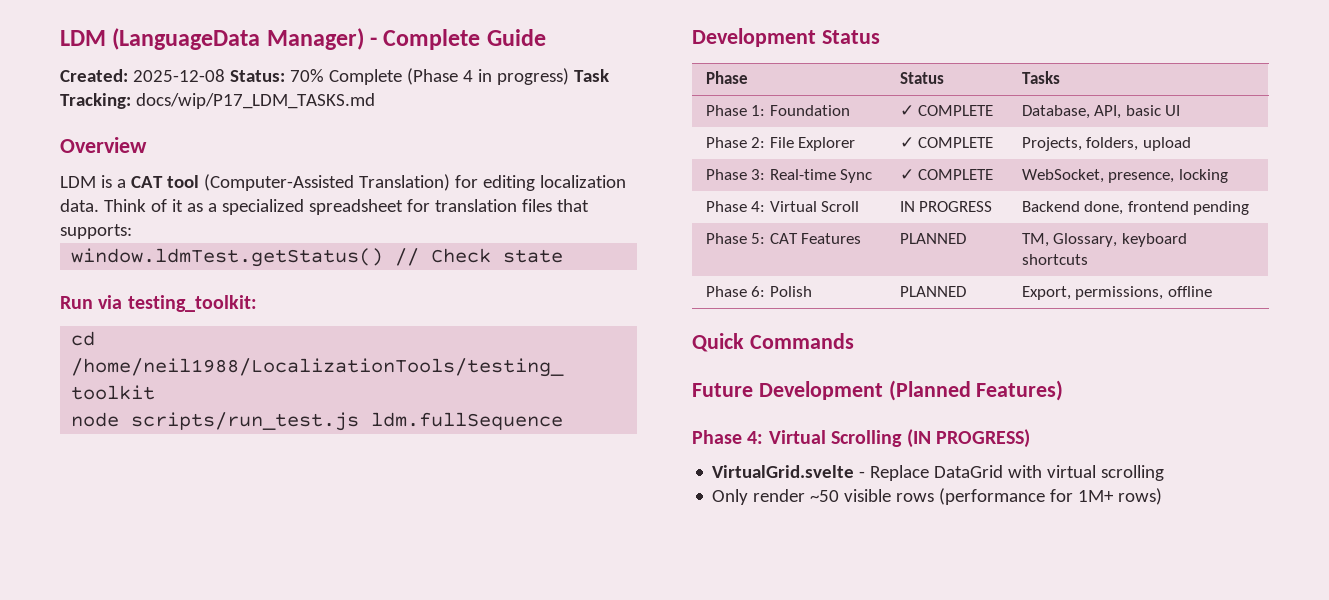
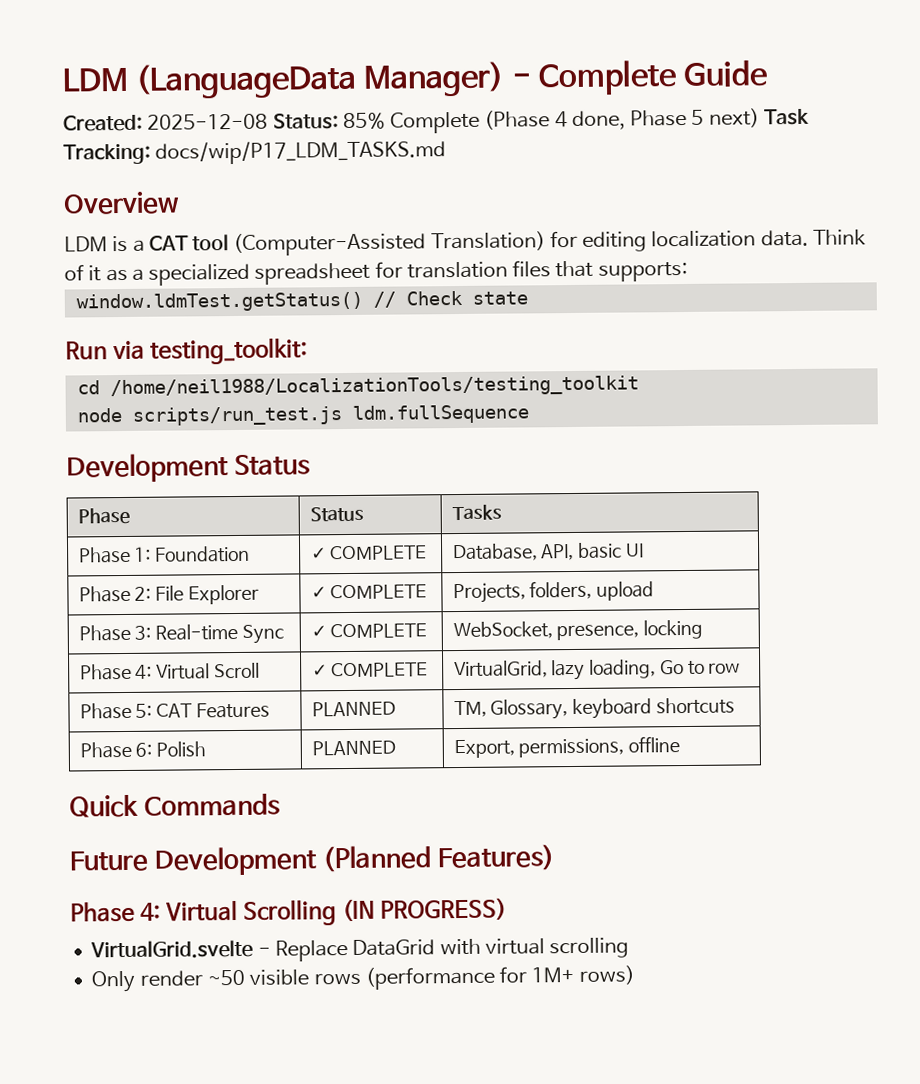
- Created: 2025-12-08 Status: 70% Complete (Phase 4 in progress) Task Tracking: docs/wip/P17_LDM_TASKS.md
+ Created: 2025-12-08 Status: 85% Complete (Phase 4 done, Phase 5 next) Task Tracking: docs/wip/P17_LDM_TASKS.md
- Phase 4: Virtual Scroll | IN PROGRESS | Backend done, frontend pending
+ Phase 4: Virtual Scroll | ✓ COMPLETE | VirtualGrid, lazy loading, Go to row

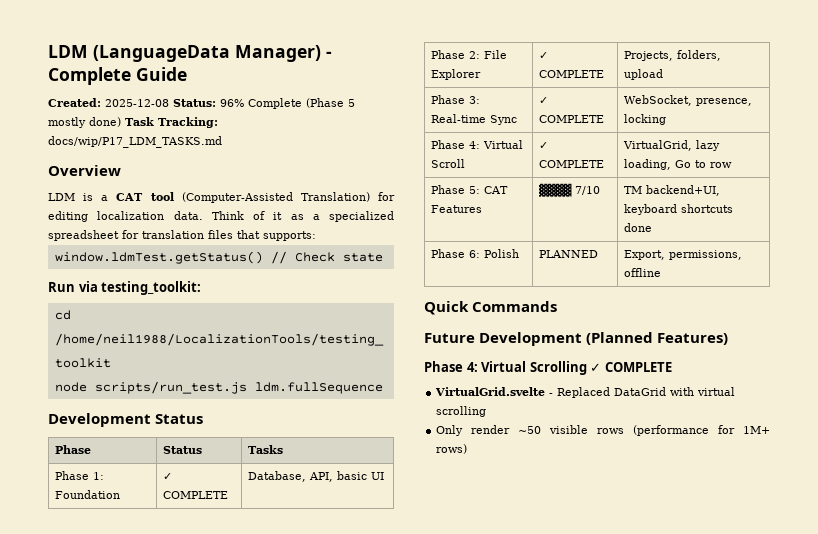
- Created: 2025-12-08 Status: 85% Complete (Phase 4 done, Phase 5 next) Task Tracking: docs/wip/P17_LDM_TASKS.md
+ Created: 2025-12-08 Status: 96% Complete (Phase 5 mostly done) Task Tracking: docs/wip/P17_LDM_TASKS.md
- Phase 5: CAT Features | PLANNED | TM, Glossary, keyboard shortcuts
+ Phase 5: CAT Features | ▓▓▓▓ 7/10 | TM backend+UI, keyboard shortcuts done
- Phase 4: Virtual Scrolling (IN PROGRESS)
+ Phase 4: Virtual Scrolling ✓ COMPLETE
- VirtualGrid.svelte - Replace DataGrid with virtual scrolling
+ VirtualGrid.svelte - Replaced DataGrid with virtual scrolling

